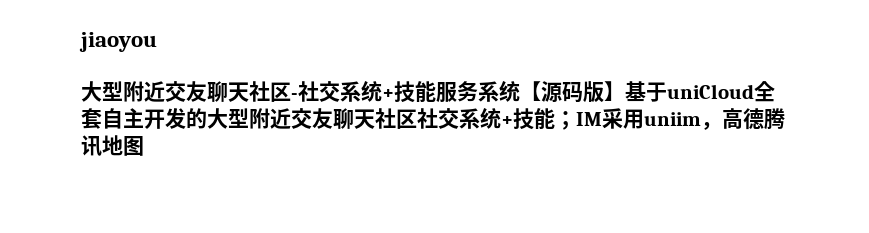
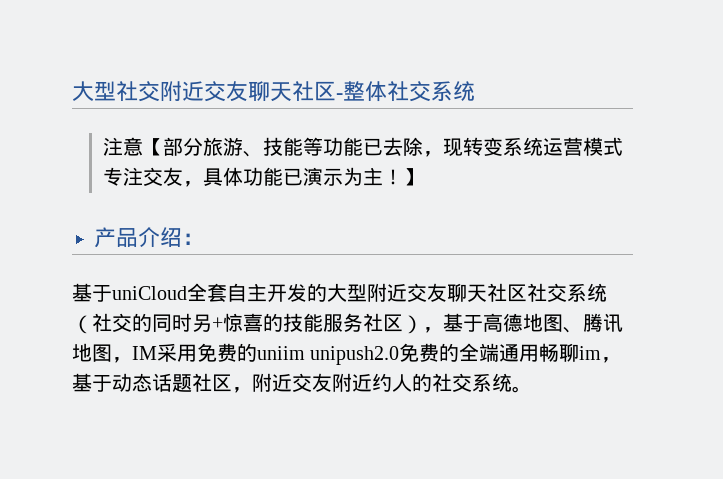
- jiaoyou
- 大型附近交友聊天社区-社交系统+技能服务系统【源码版】基于uniCloud全套自主开发的大型附近交友聊天社区社交系统+技能；IM采用uniim，高德腾讯地图
+ 大型社交附近交友聊天社区-整体社交系统
+ 注意【部分旅游、技能等功能已去除，现转变系统运营模式专注交友，具体功能已演示为主！】
+ 产品介绍：
+ 基于uniCloud全套自主开发的大型附近交友聊天社区社交系统（社交的同时另+惊喜的技能服务社区），基于高德地图、腾讯地图，IM采用免费的uniim unipush2.0免费的全端通用畅聊im，基于动态话题社区，附近交友附近约人的社交系统。

